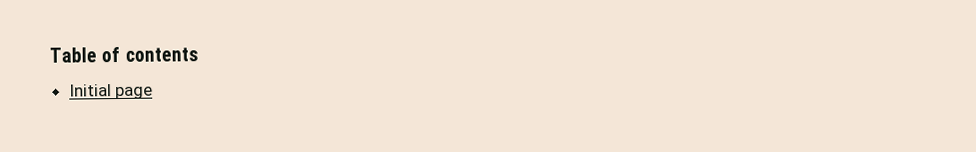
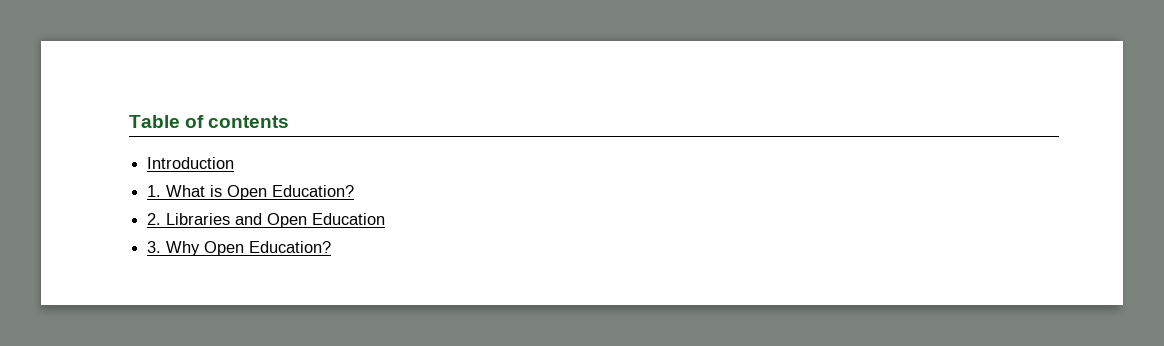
- Initial page
+ Introduction
+ 1. What is Open Education?
+ 2. Libraries and Open Education
+ 3. Why Open Education?

